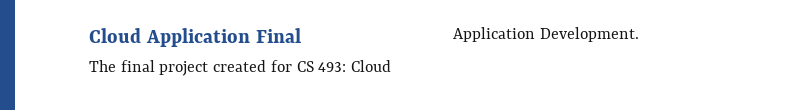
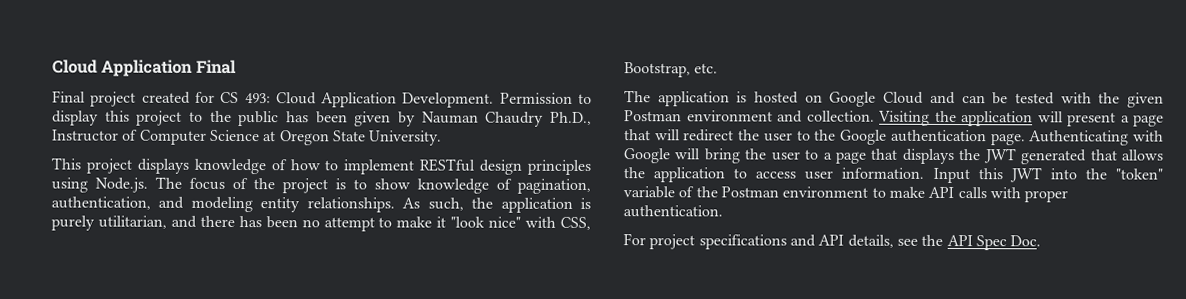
- The final project created for CS 493: Cloud Application Development.
+ Final project created for CS 493: Cloud Application Development.
+ Permission to display this project to the public has been given by Nauman Chaudry Ph.D., Instructor of Computer Science at Oregon State University.
+ This project displays knowledge of how to implement RESTful design principles using Node.js. The focus of the project is to show knowledge of pagination, authentication, and modeling entity relationships. As such, the application is purely utilitarian, and there has been no attempt to make it "look nice" with CSS, Bootstrap, etc.
+ The application is hosted on Google Cloud and can be tested with the given Postman environment and collection. Visiting the application will present a page that will redirect the user to the Google authentication page. Authenticating with Google will bring the user to a page that displays the JWT generated that allows the application to access user information. Input this JWT into the "token" variable of the Postman environment to make API calls with proper authentication.
+ For project specifications and API details, see the API Spec Doc.

